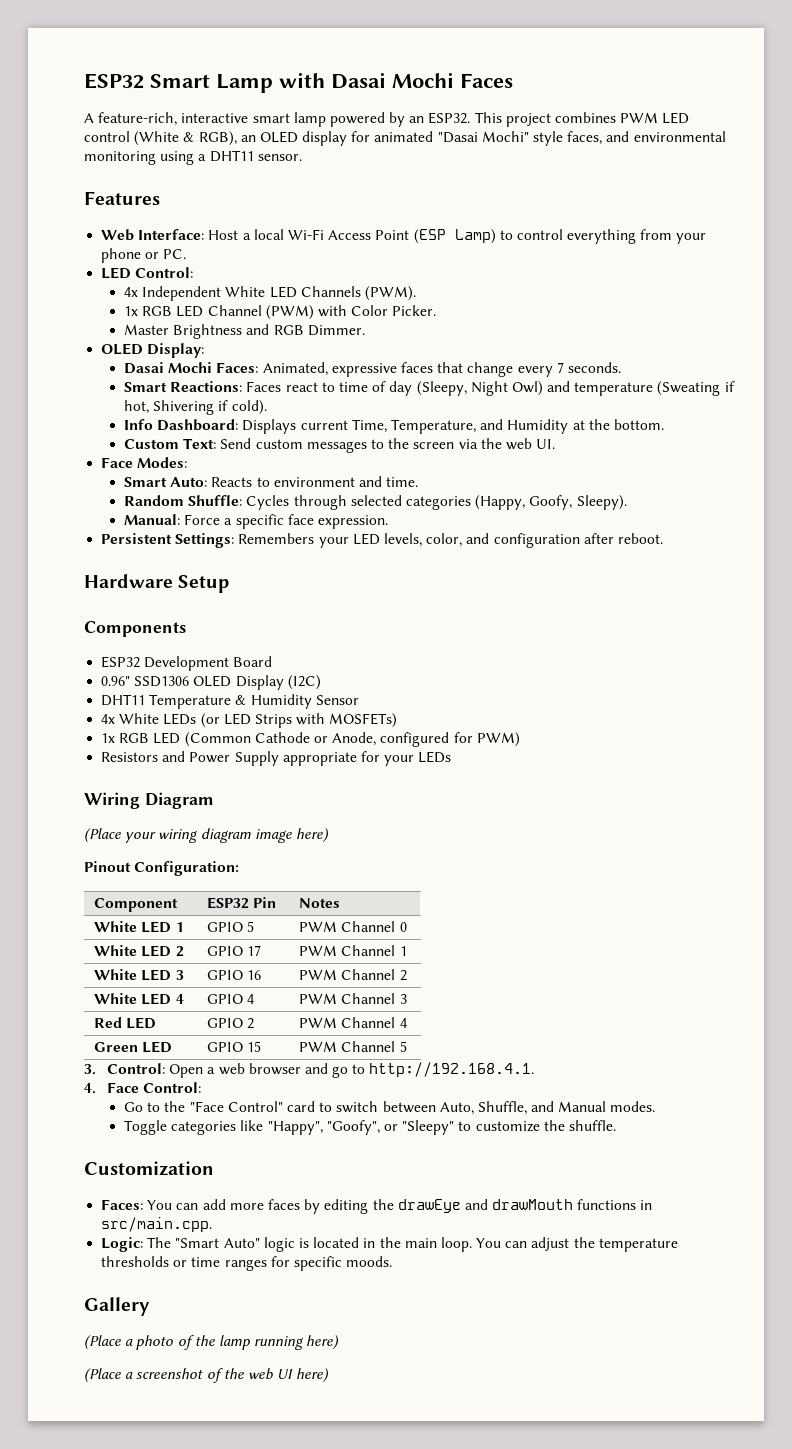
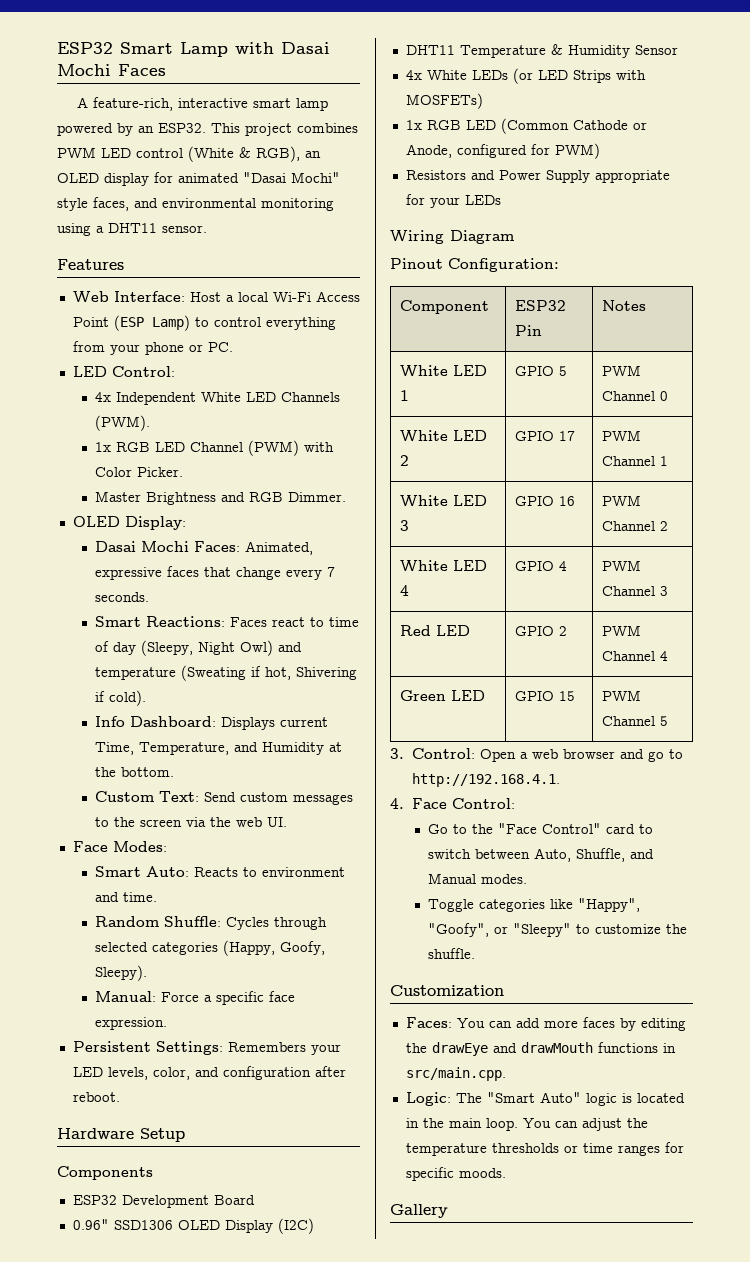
- (Place your wiring diagram image here)
- (Place a photo of the lamp running here)
- (Place a screenshot of the web UI here)

